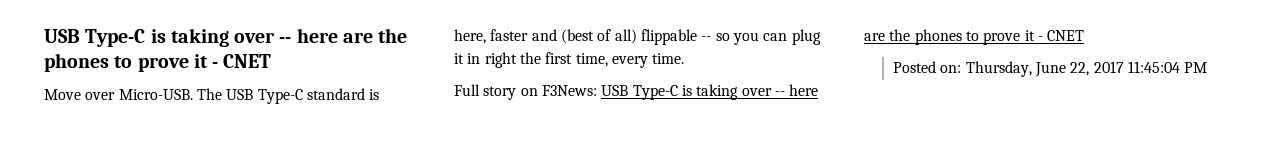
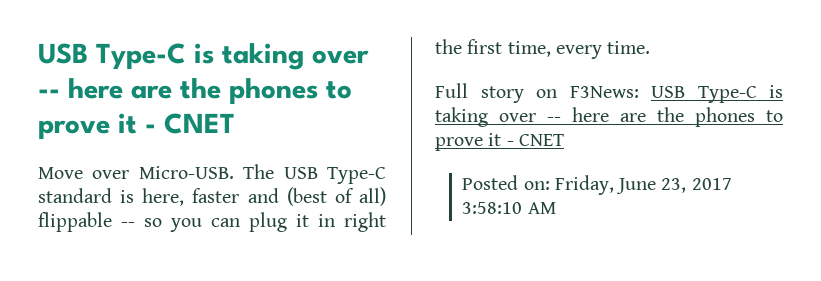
- Posted on: Thursday, June 22, 2017 11:45:04 PM
+ Posted on: Friday, June 23, 2017 3:58:10 AM

